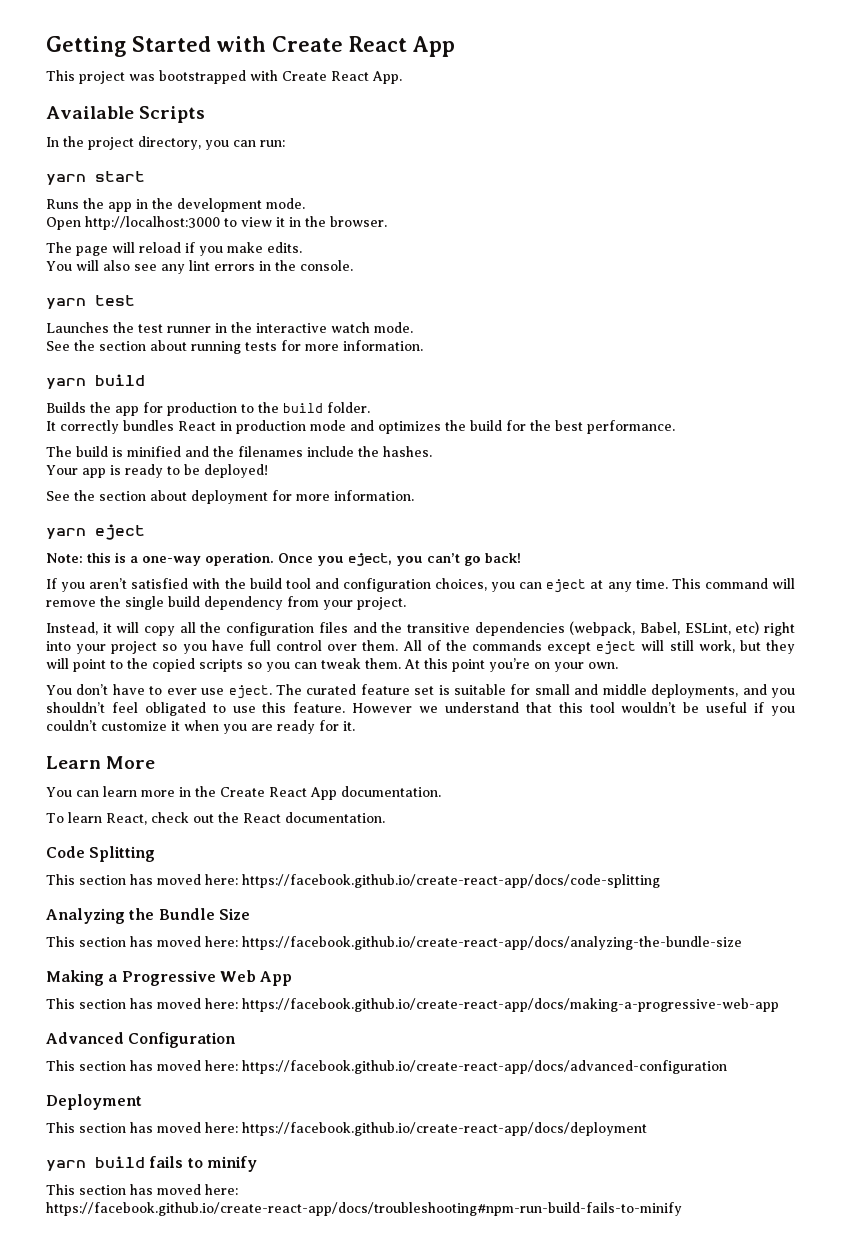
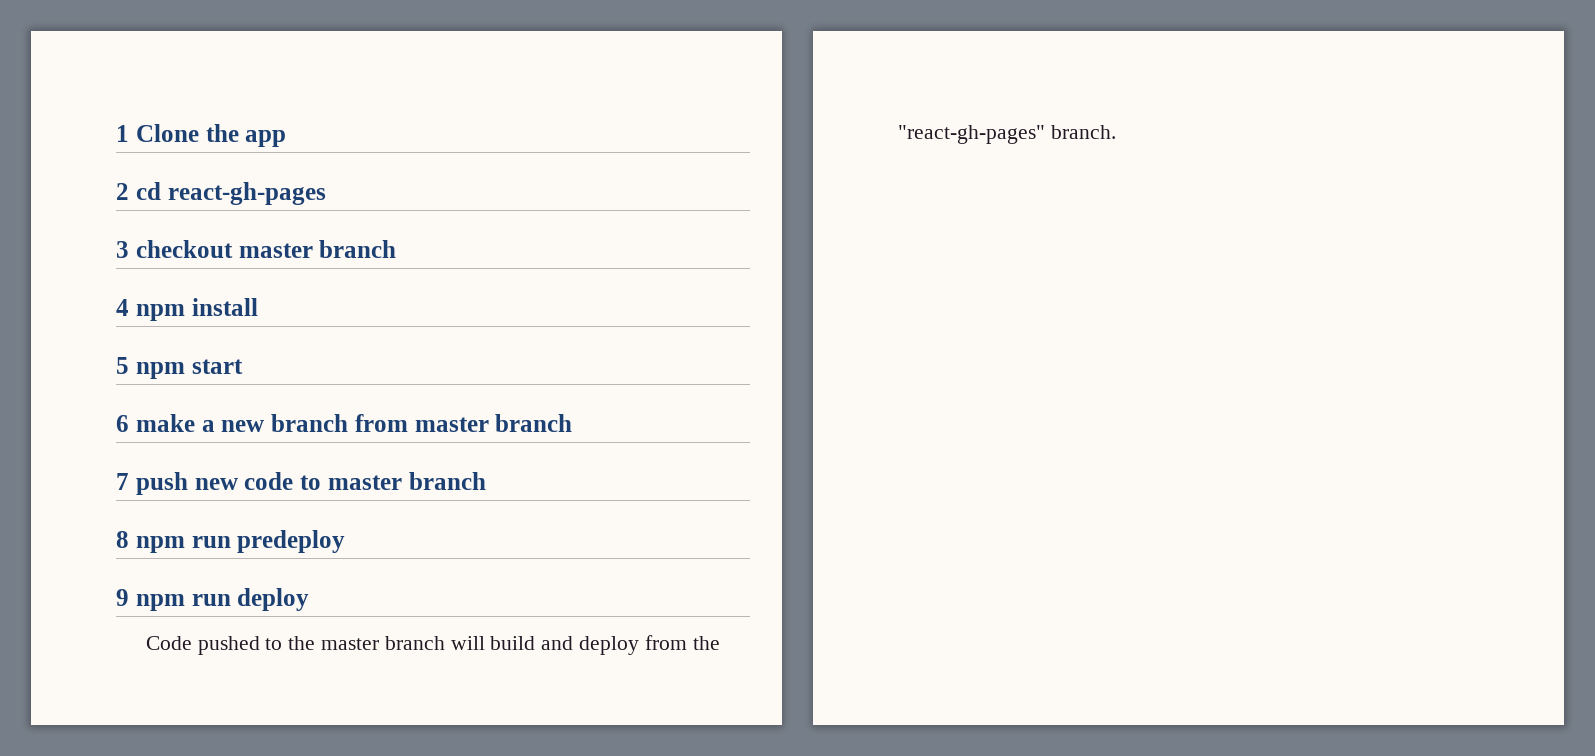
- Getting Started with Create React App
- This project was bootstrapped with Create React App.
- Available Scripts
- In the project directory, you can run:
- yarn start
- Runs the app in the development mode.
- Open http://localhost:3000 to view it in the browser.
- The page will reload if you make edits.
- You will also see any lint errors in the console.
- yarn test
- Launches the test runner in the interactive watch mode.
- See the section about running tests for more information.
- yarn build
- Builds the app for production to the build folder.
- It correctly bundles React in production mode and optimizes the build for the best performance.
- The build is minified and the filenames include the hashes.
- Your app is ready to be deployed!
- See the section about deployment for more information.
- yarn eject
- Note: this is a one-way operation. Once you eject, you can’t go back!
- If you aren’t satisfied with the build tool and configuration choices, you can eject at any time. This command will remove the single build dependency from your project.
- Instead, it will copy all the configuration files and the transitive dependencies (webpack, Babel, ESLint, etc) right into your project so you have full control over them. All of the commands except eject will still work, but they will point to the copied scripts so you can tweak them. At this point you’re on your own.
- You don’t have to ever use eject. The curated feature set is suitable for small and middle deployments, and you shouldn’t feel obligated to use this feature. However we understand that this tool wouldn’t be useful if you couldn’t customize it when you are ready for it.
- Learn More
- You can learn more in the Create React App documentation.
- To learn React, check out the React documentation.
- Code Splitting
- This section has moved here: https://facebook.github.io/create-react-app/docs/code-splitting
- Analyzing the Bundle Size
- This section has moved here: https://facebook.github.io/create-react-app/docs/analyzing-the-bundle-size
- Making a Progressive Web App
- This section has moved here: https://facebook.github.io/create-react-app/docs/making-a-progressive-web-app
- Advanced Configuration
- This section has moved here: https://facebook.github.io/create-react-app/docs/advanced-configuration
- Deployment
- This section has moved here: https://facebook.github.io/create-react-app/docs/deployment
- yarn build fails to minify
- This section has moved here: https://facebook.github.io/create-react-app/docs/troubleshooting#npm-run-build-fails-to-minify
+ 1 Clone the app
+ 2 cd react-gh-pages
+ 3 checkout master branch
+ 4 npm install
+ 5 npm start
+ 6 make a new branch from master branch
+ 7 push new code to master branch
+ 8 npm run predeploy
+ 9 npm run deploy
+ Code pushed to the master branch will build and deploy from the "react-gh-pages" branch.

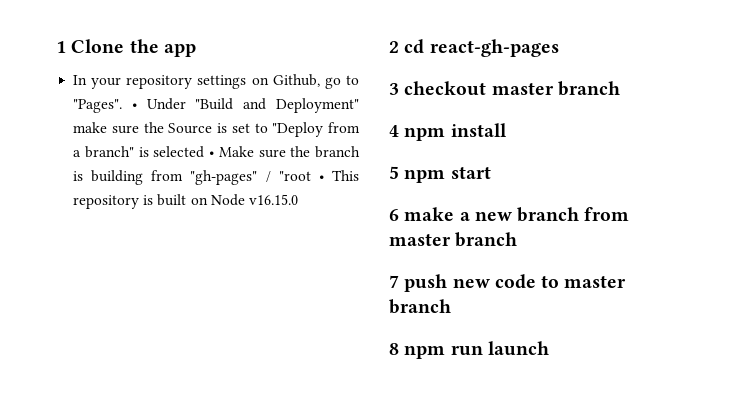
+ In your repository settings on Github, go to "Pages". • Under "Build and Deployment" make sure the Source is set to "Deploy from a branch" is selected • Make sure the branch is building from "gh-pages" / "root • This repository is built on Node v16.15.0
- 8 npm run predeploy
- 9 npm run deploy
- Code pushed to the master branch will build and deploy from the "react-gh-pages" branch.
+ 8 npm run launch

